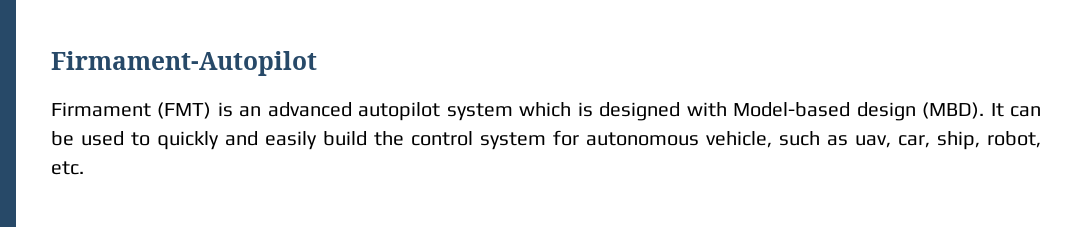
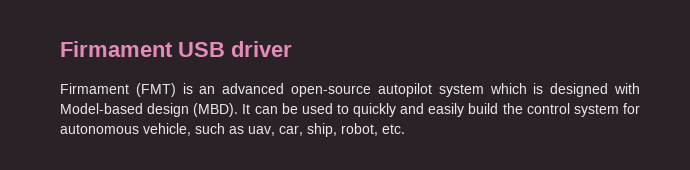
- Firmament-Autopilot
+ Firmament USB driver
- Firmament (FMT) is an advanced autopilot system which is designed with Model-based design (MBD).
+ Firmament (FMT) is an advanced open-source autopilot system which is designed with Model-based design (MBD).

